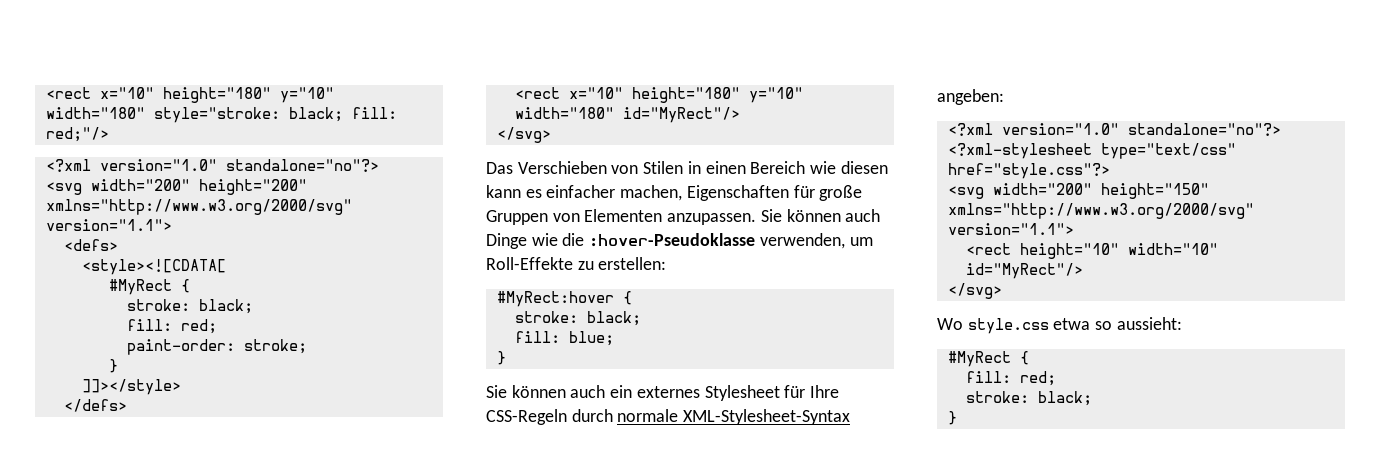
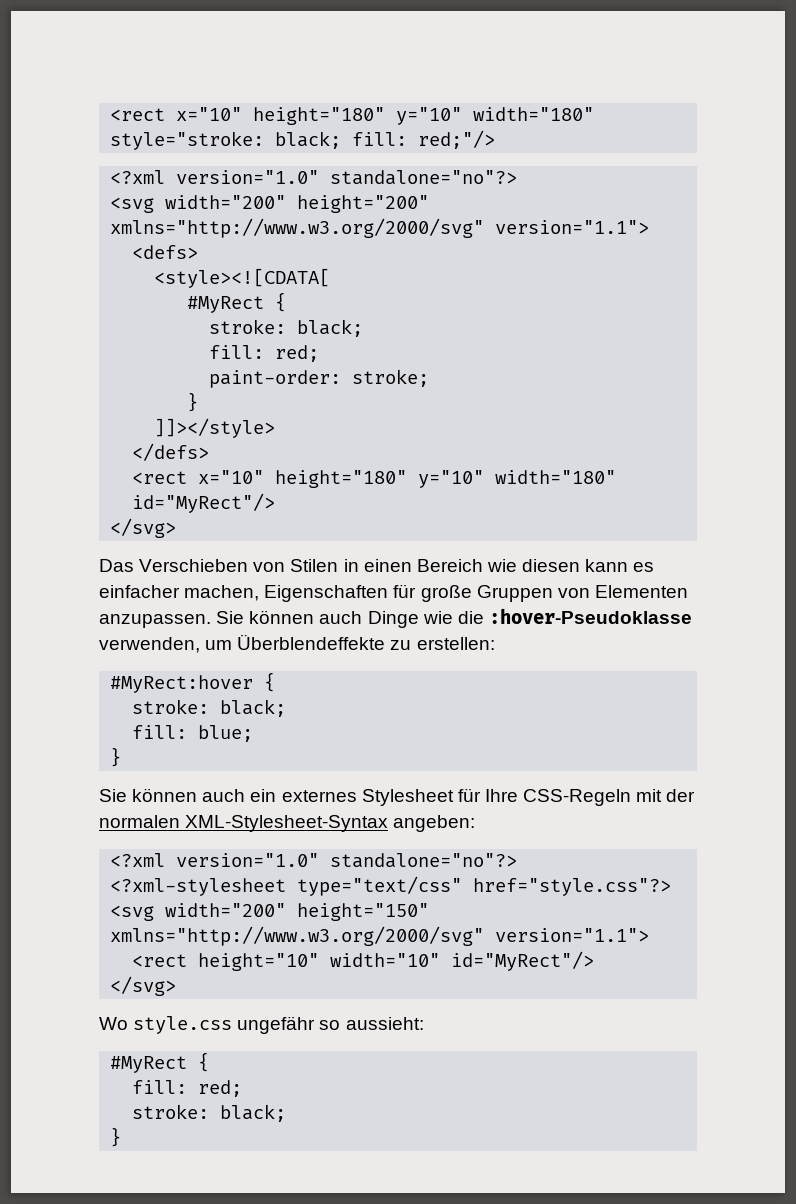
- Sie können auch Dinge wie die :hover-Pseudoklasse verwenden, um Roll-Effekte zu erstellen:
+ Sie können auch Dinge wie die :hover-Pseudoklasse verwenden, um Überblendeffekte zu erstellen:
- Sie können auch ein externes Stylesheet für Ihre CSS-Regeln durch normale XML-Stylesheet-Syntax angeben:
+ Sie können auch ein externes Stylesheet für Ihre CSS-Regeln mit der normalen XML-Stylesheet-Syntax angeben:
- Wo style.css etwa so aussieht:
+ Wo style.css ungefähr so aussieht:

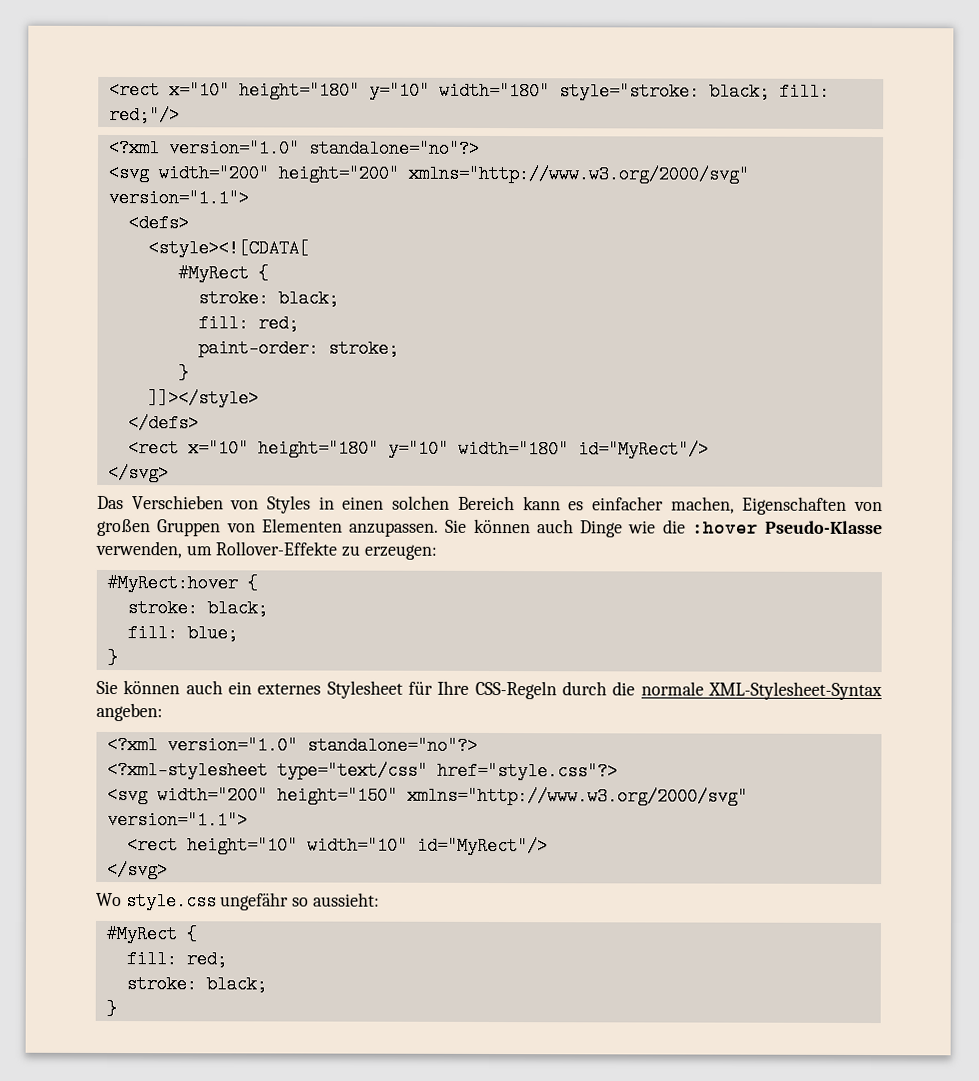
- Das Verschieben von Stilen in einen Bereich wie diesen kann es einfacher machen, Eigenschaften für große Gruppen von Elementen anzupassen.
+ Das Verschieben von Styles in einen solchen Bereich kann es einfacher machen, Eigenschaften von großen Gruppen von Elementen anzupassen.
- Sie können auch Dinge wie die :hover-Pseudoklasse verwenden, um Überblendeffekte zu erstellen:
+ Sie können auch Dinge wie die :hover Pseudo-Klasse verwenden, um Rollover-Effekte zu erzeugen:
- Sie können auch ein externes Stylesheet für Ihre CSS-Regeln mit der normalen XML-Stylesheet-Syntax angeben:
+ Sie können auch ein externes Stylesheet für Ihre CSS-Regeln durch die normale XML-Stylesheet-Syntax angeben:

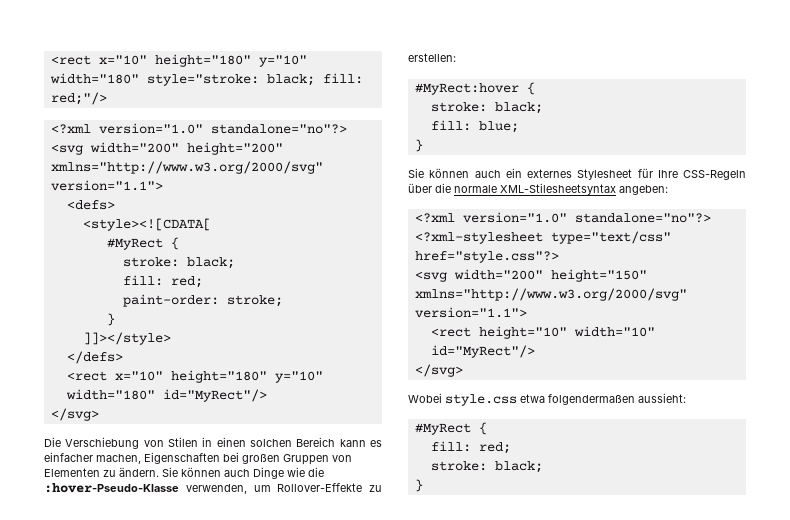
- Das Verschieben von Styles in einen solchen Bereich kann es einfacher machen, Eigenschaften von großen Gruppen von Elementen anzupassen.
+ Die Verschiebung von Stilen in einen solchen Bereich kann es einfacher machen, Eigenschaften bei großen Gruppen von Elementen zu ändern.
- Sie können auch Dinge wie die :hover Pseudo-Klasse verwenden, um Rollover-Effekte zu erzeugen:
+ Sie können auch Dinge wie die :hover-Pseudo-Klasse verwenden, um Rollover-Effekte zu erstellen:
- Sie können auch ein externes Stylesheet für Ihre CSS-Regeln durch die normale XML-Stylesheet-Syntax angeben:
+ Sie können auch ein externes Stylesheet für Ihre CSS-Regeln über die normale XML-Stilesheetsyntax angeben:
- Wo style.css ungefähr so aussieht:
+ Wobei style.css etwa folgendermaßen aussieht:

